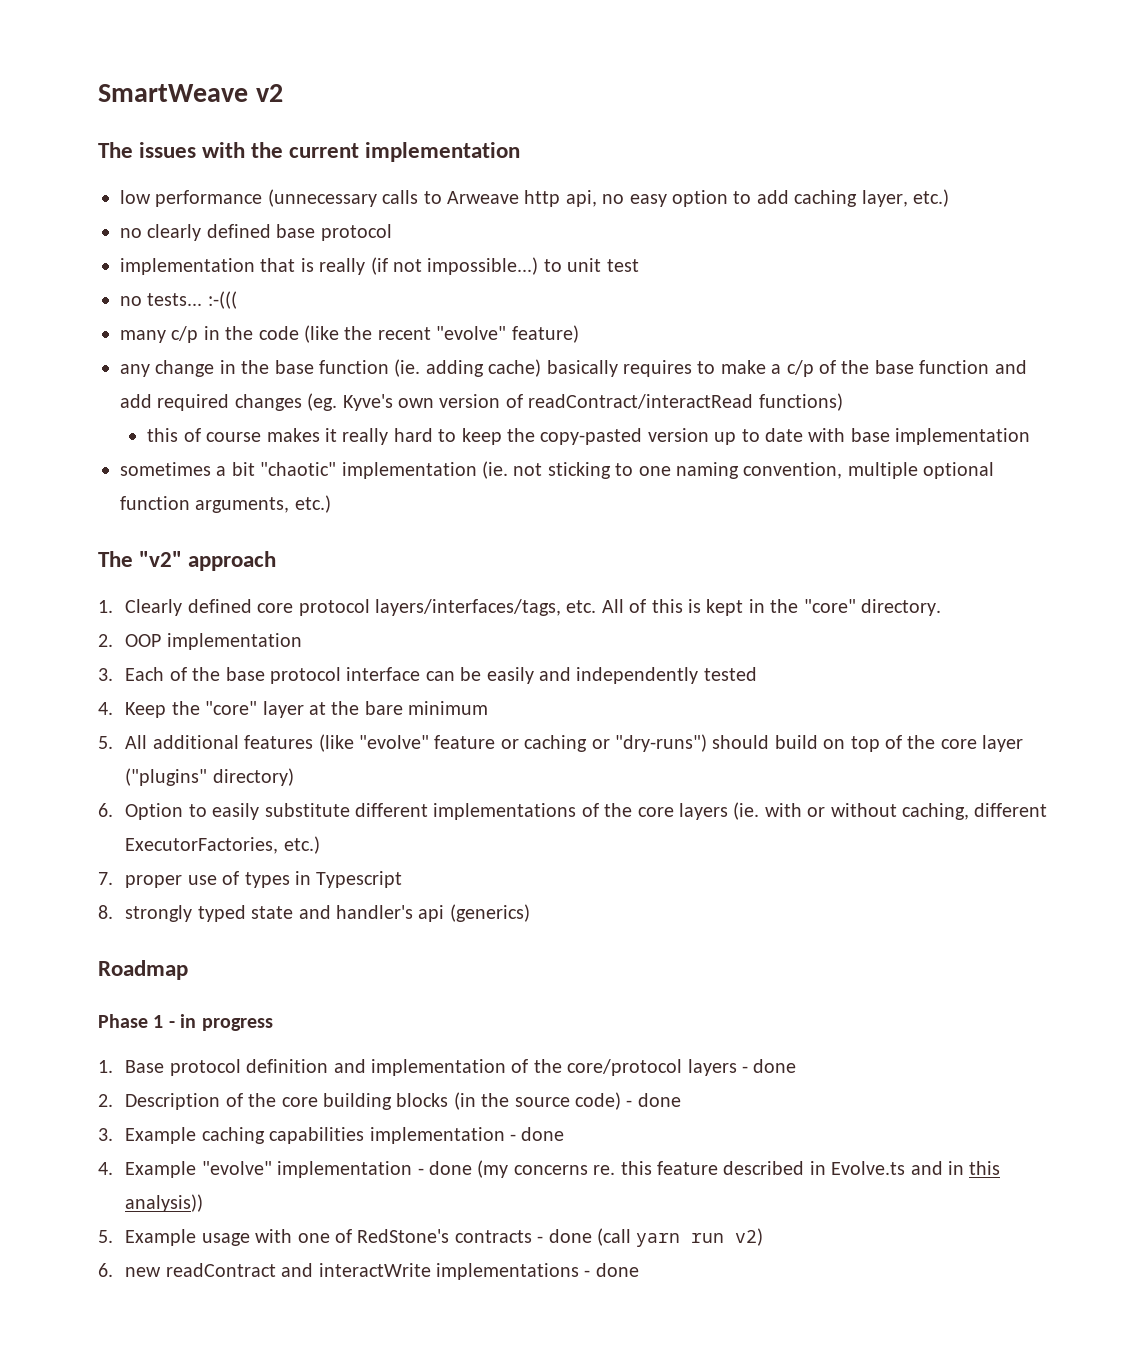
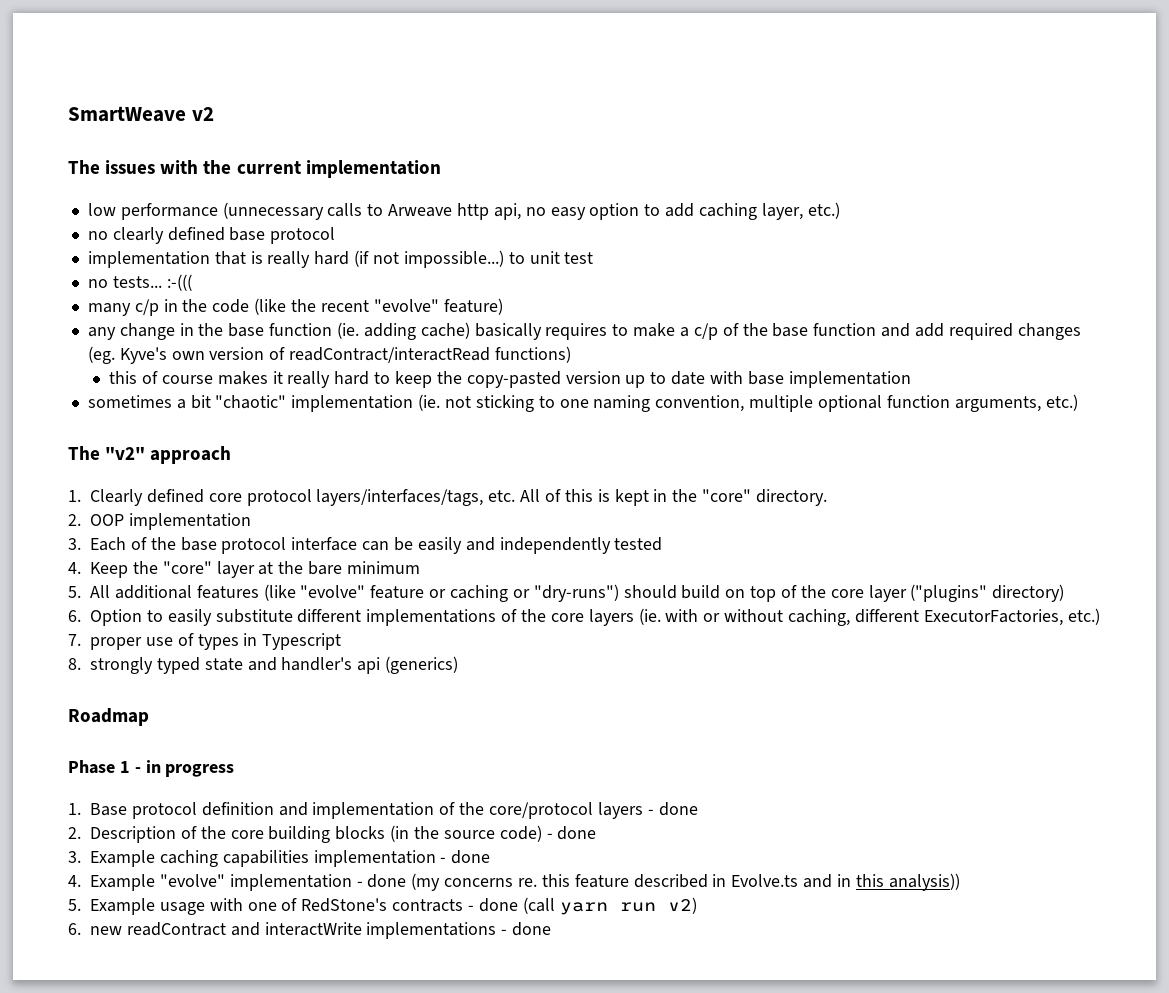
- implementation that is really (if not impossible...) to unit test
+ implementation that is really hard (if not impossible...) to unit test

